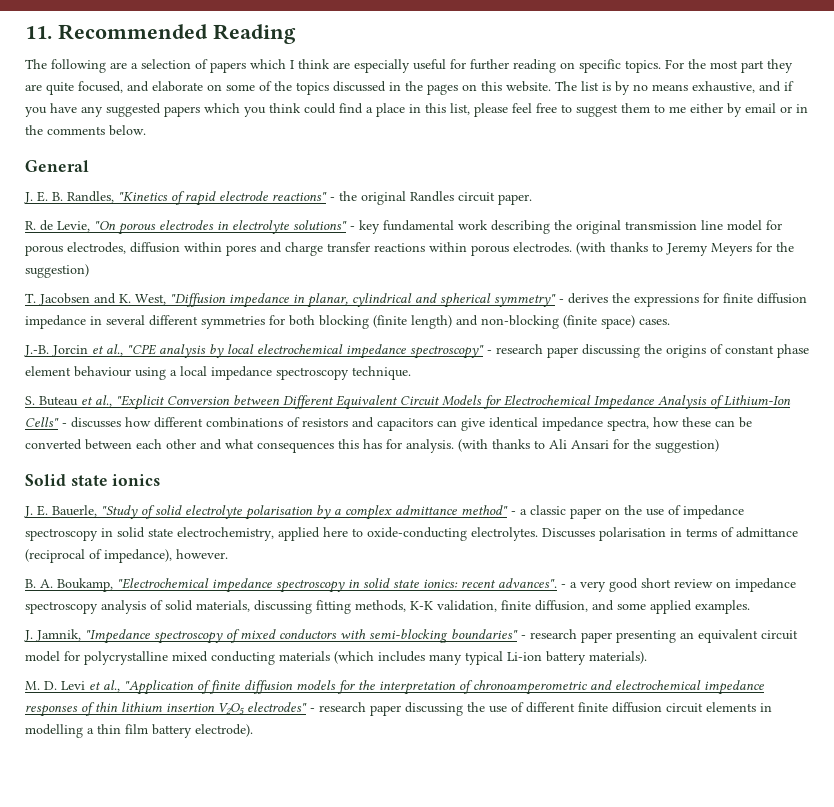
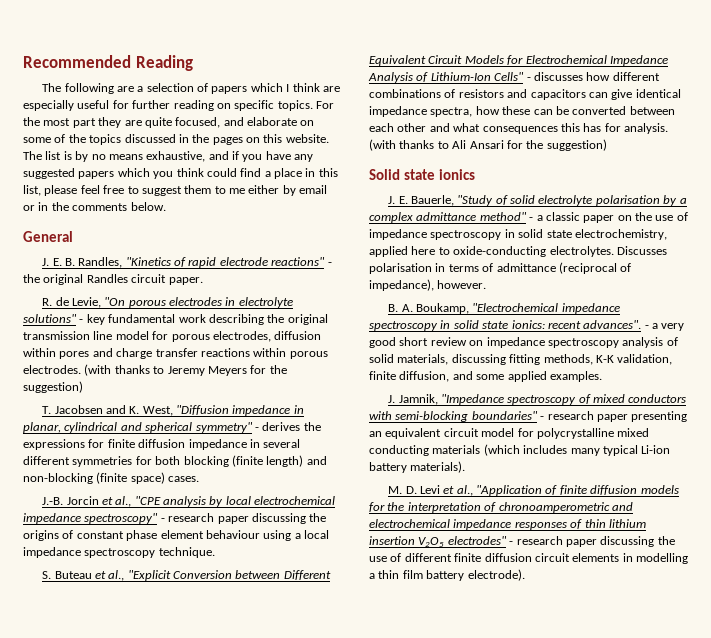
- 11. Recommended Reading
+ Recommended Reading

